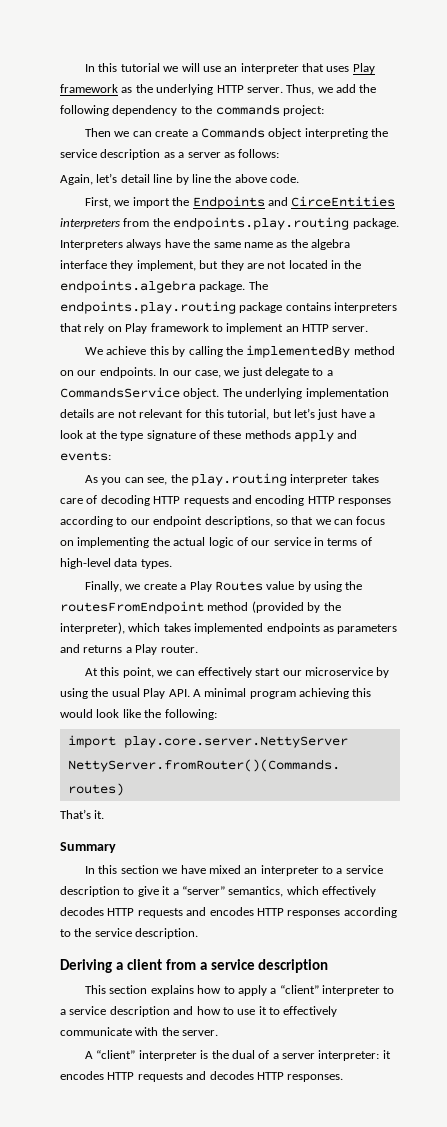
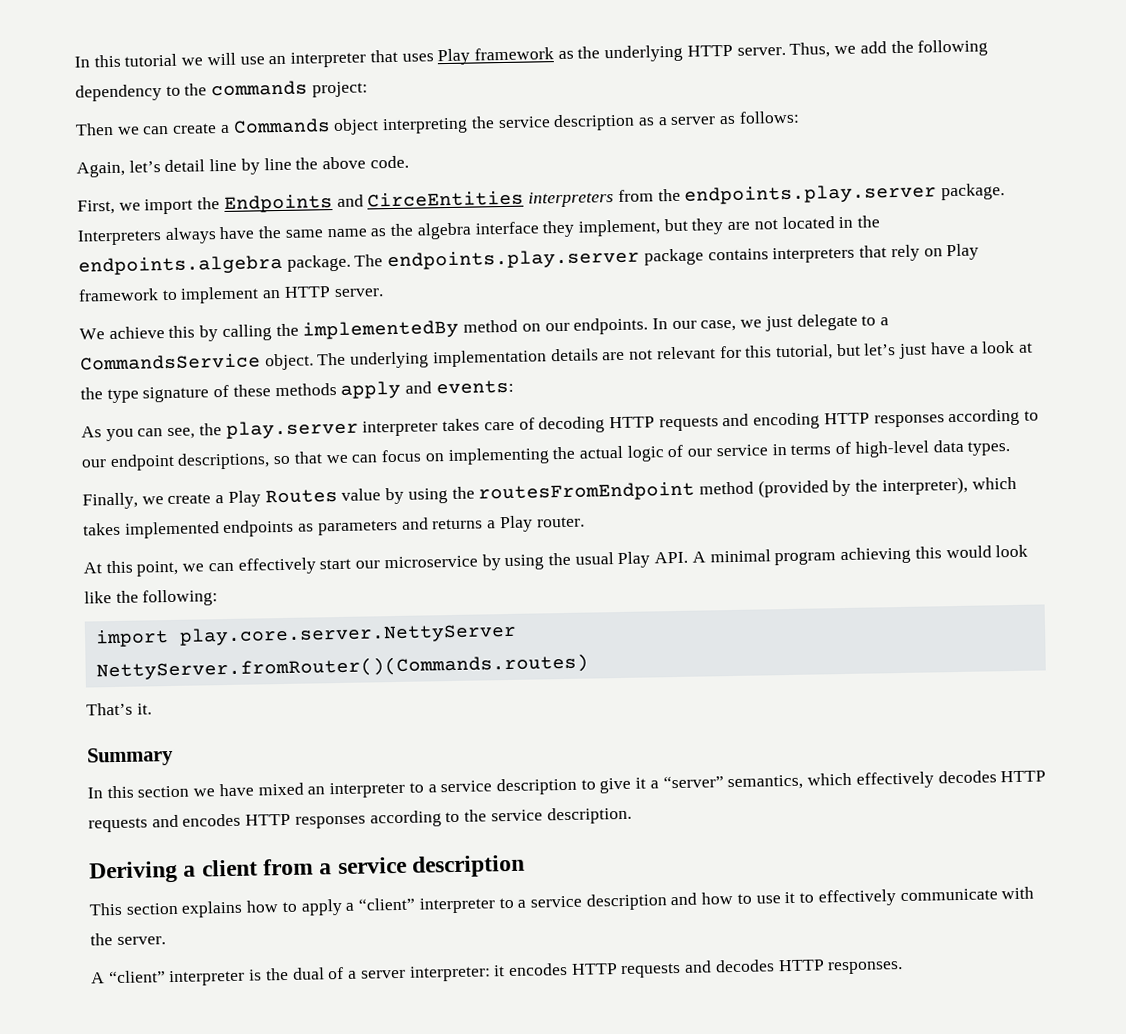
- First, we import the Endpoints and CirceEntities interpreters from the endpoints.play.routing package.
+ First, we import the Endpoints and CirceEntities interpreters from the endpoints.play.server package.
- The endpoints.play.routing package contains interpreters that rely on Play framework to implement an HTTP server.
+ The endpoints.play.server package contains interpreters that rely on Play framework to implement an HTTP server.
- As you can see, the play.routing interpreter takes care of decoding HTTP requests and encoding HTTP responses according to our endpoint descriptions, so that we can focus on implementing the actual logic of our service in terms of high-level data types.
+ As you can see, the play.server interpreter takes care of decoding HTTP requests and encoding HTTP responses according to our endpoint descriptions, so that we can focus on implementing the actual logic of our service in terms of high-level data types.

